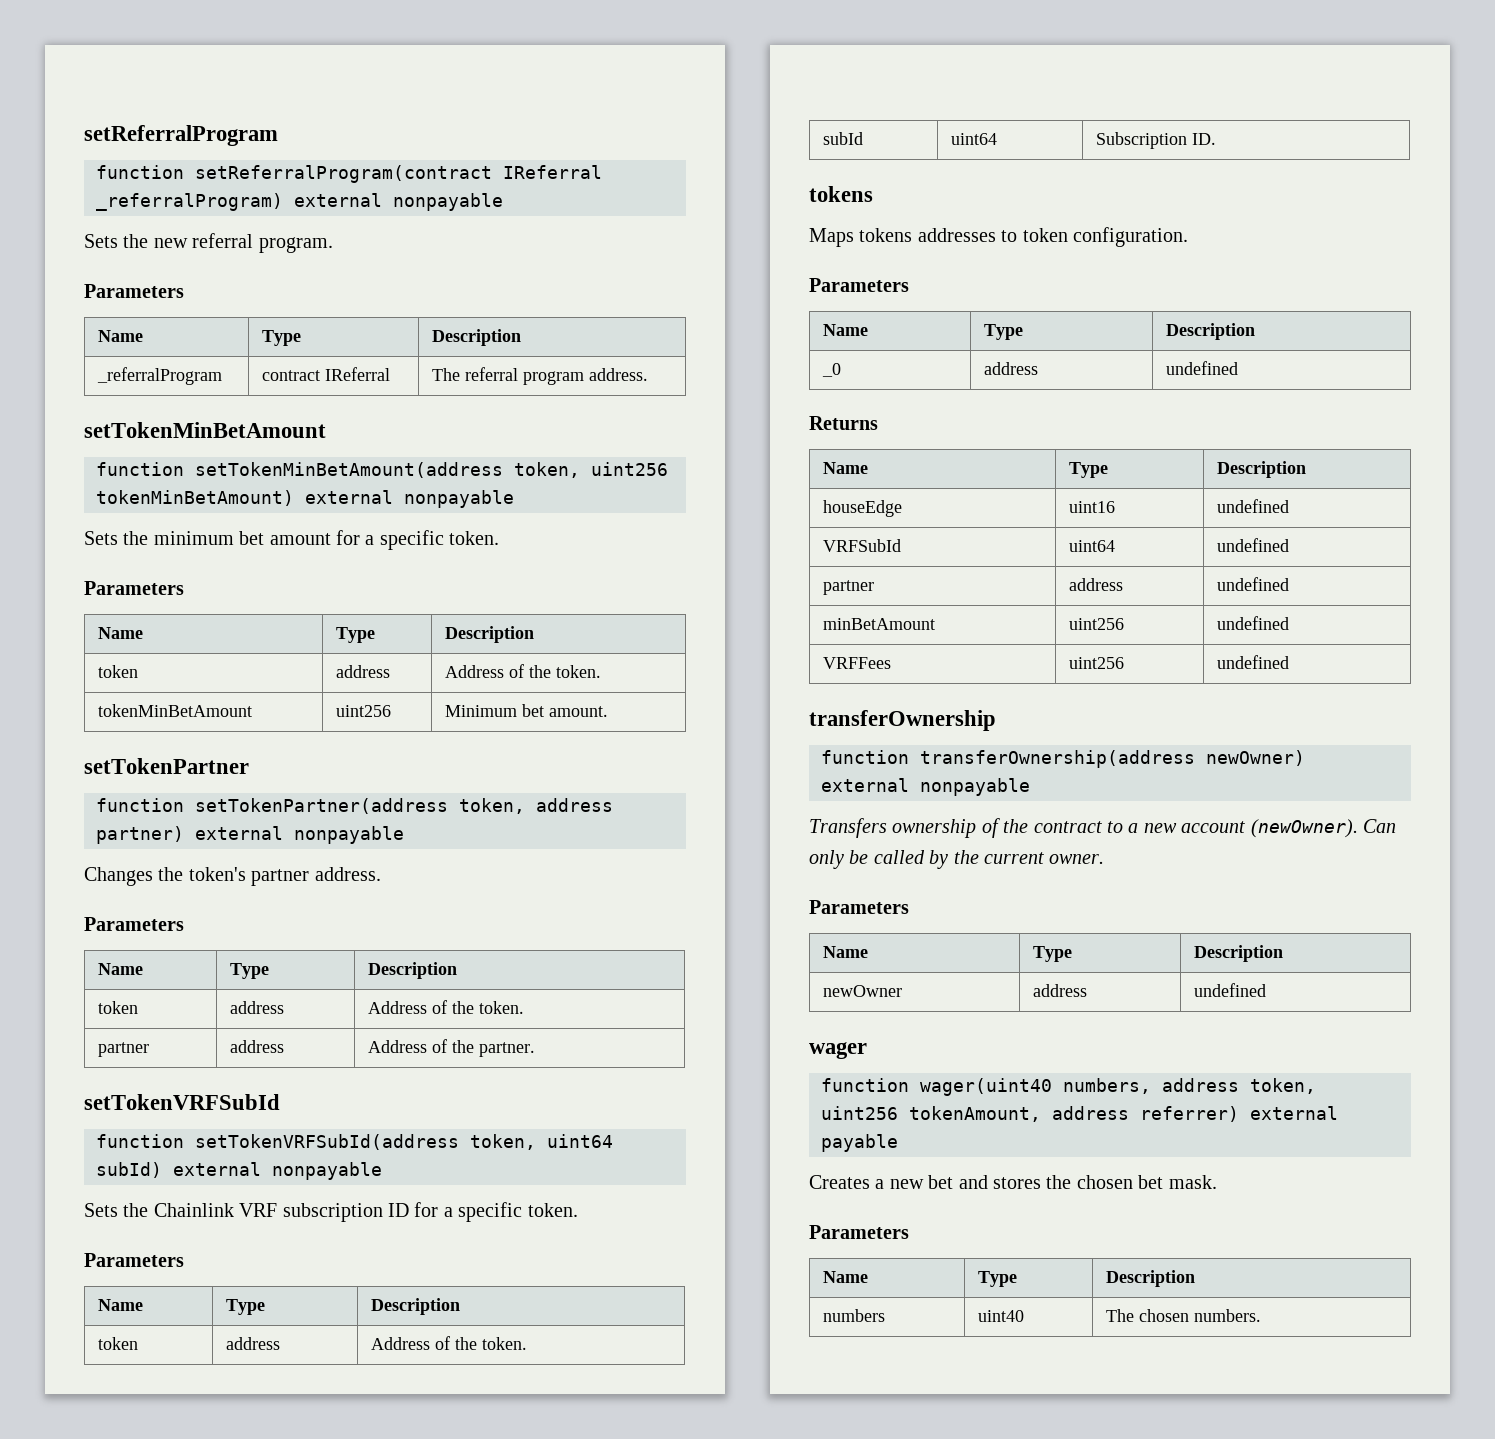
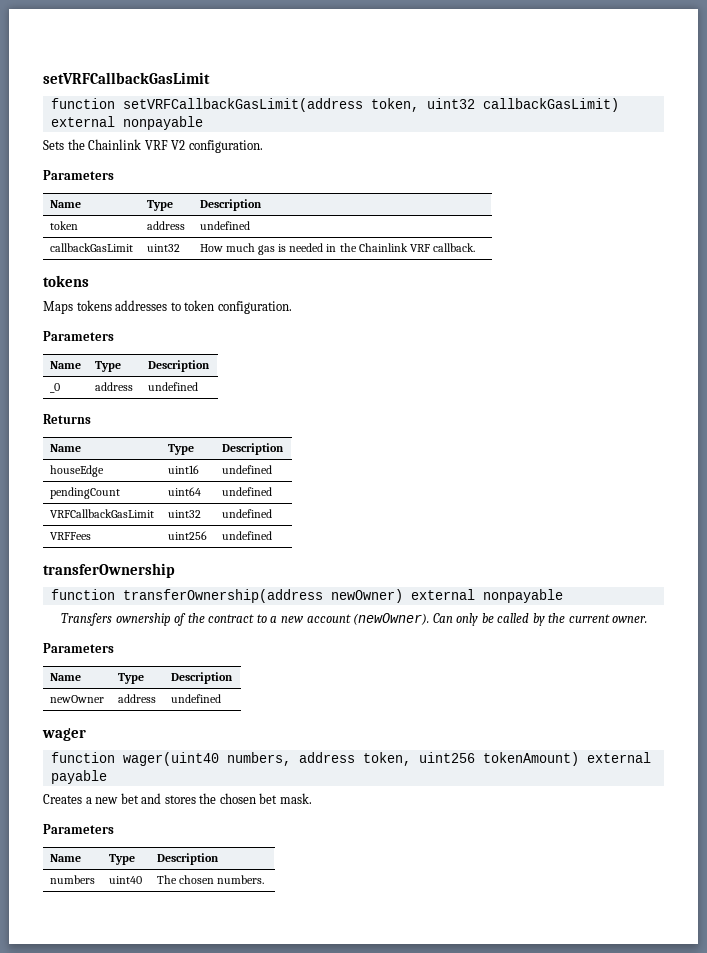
- setReferralProgram
- function setReferralProgram(contract IReferral _referralProgram) external nonpayable
- Sets the new referral program.
+ setVRFCallbackGasLimit
+ function setVRFCallbackGasLimit(address token, uint32 callbackGasLimit) external nonpayable
+ Sets the Chainlink VRF V2 configuration.
  Parameters
  Name | Type | Description
- _referralProgram | contract IReferral | The referral program address.
- setTokenMinBetAmount
- function setTokenMinBetAmount(address token, uint256 tokenMinBetAmount) external nonpayable
- Sets the minimum bet amount for a specific token.
- Parameters
- Name | Type | Description
- token | address | Address of the token.
- tokenMinBetAmount | uint256 | Minimum bet amount.
- setTokenPartner
- function setTokenPartner(address token, address partner) external nonpayable
- Changes the token's partner address.
- Parameters
- Name | Type | Description
- token | address | Address of the token.
- partner | address | Address of the partner.
- setTokenVRFSubId
- function setTokenVRFSubId(address token, uint64 subId) external nonpayable
- Sets the Chainlink VRF subscription ID for a specific token.
- Parameters
- Name | Type | Description
- token | address | Address of the token.
- subId | uint64 | Subscription ID.
+ token | address | undefined
+ callbackGasLimit | uint32 | How much gas is needed in the Chainlink VRF callback.
- VRFSubId | uint64 | undefined
+ pendingCount | uint64 | undefined
- partner | address | undefined
- minBetAmount | uint256 | undefined
+ VRFCallbackGasLimit | uint32 | undefined
- function wager(uint40 numbers, address token, uint256 tokenAmount, address referrer) external payable
+ function wager(uint40 numbers, address token, uint256 tokenAmount) external payable

